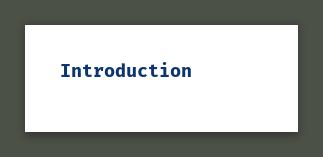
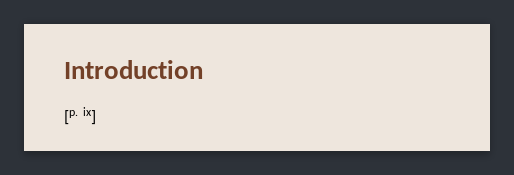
+ [p. ix]

